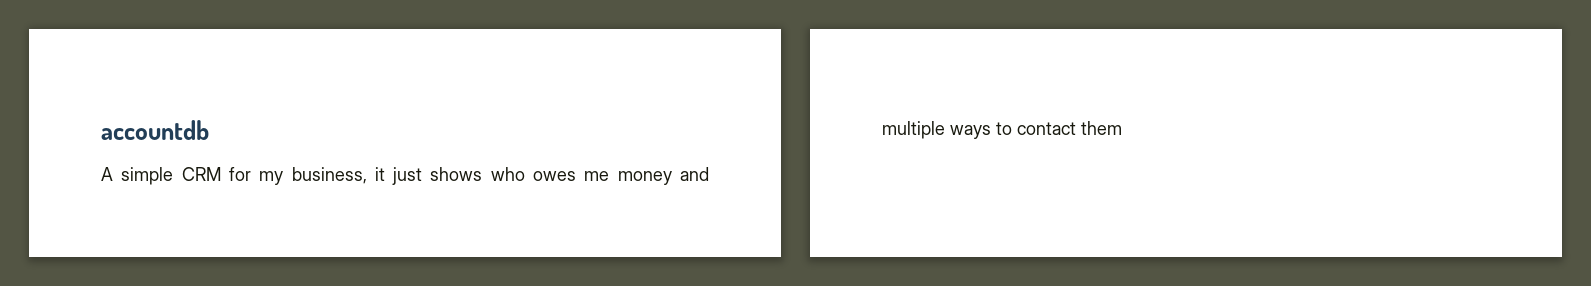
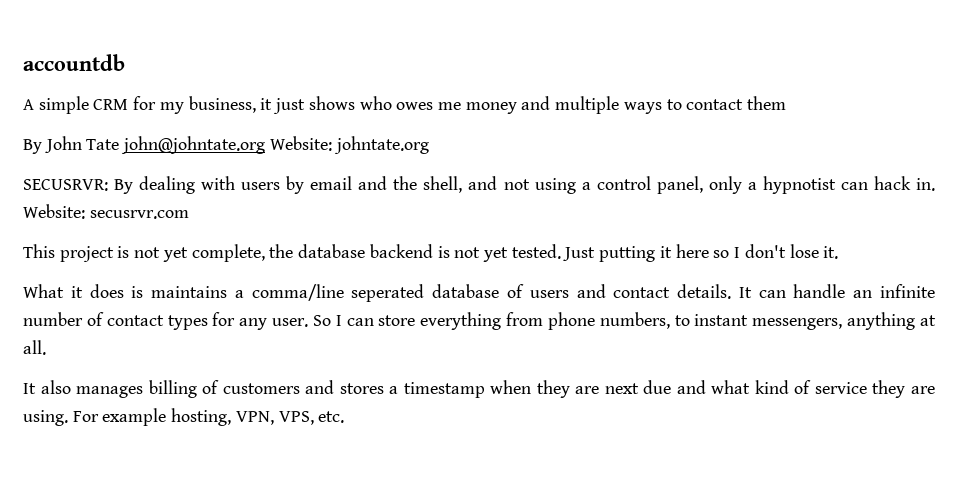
+ By John Tate john@johntate.org Website: johntate.org
+ SECUSRVR: By dealing with users by email and the shell, and not using a control panel, only a hypnotist can hack in. Website: secusrvr.com
+ This project is not yet complete, the database backend is not yet tested. Just putting it here so I don't lose it.
+ What it does is maintains a comma/line seperated database of users and contact details. It can handle an infinite number of contact types for any user. So I can store everything from phone numbers, to instant messengers, anything at all.
+ It also manages billing of customers and stores a timestamp when they are next due and what kind of service they are using. For example hosting, VPN, VPS, etc.

